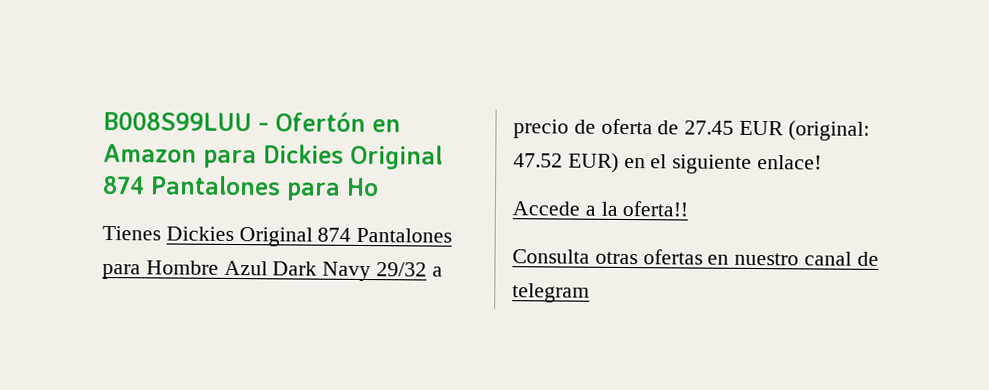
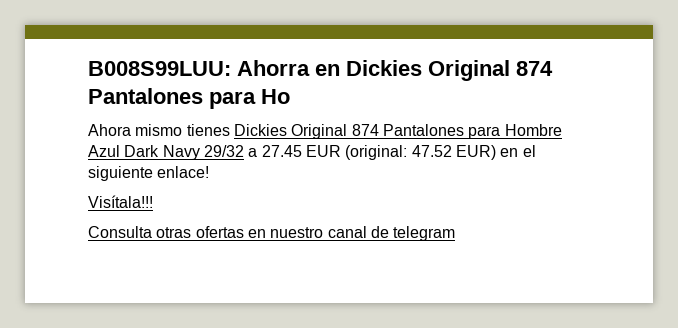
- B008S99LUU - Ofertón en Amazon para Dickies Original 874 Pantalones para Ho
+ B008S99LUU: Ahorra en Dickies Original 874 Pantalones para Ho
- Tienes Dickies Original 874 Pantalones para Hombre Azul Dark Navy 29/32 a precio de oferta de 27.45 EUR (original: 47.52 EUR) en el siguiente enlace!
+ Ahora mismo tienes Dickies Original 874 Pantalones para Hombre Azul Dark Navy 29/32 a 27.45 EUR (original: 47.52 EUR) en el siguiente enlace!
- Accede a la oferta!!
+ Visítala!!!

